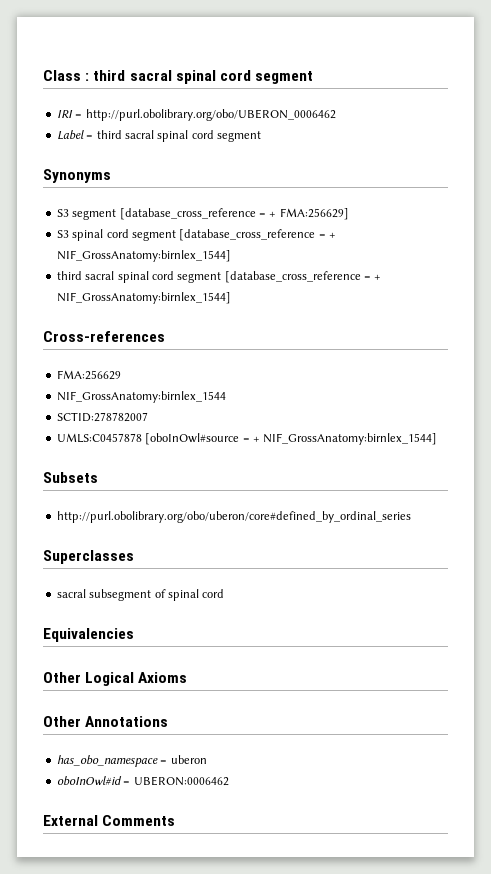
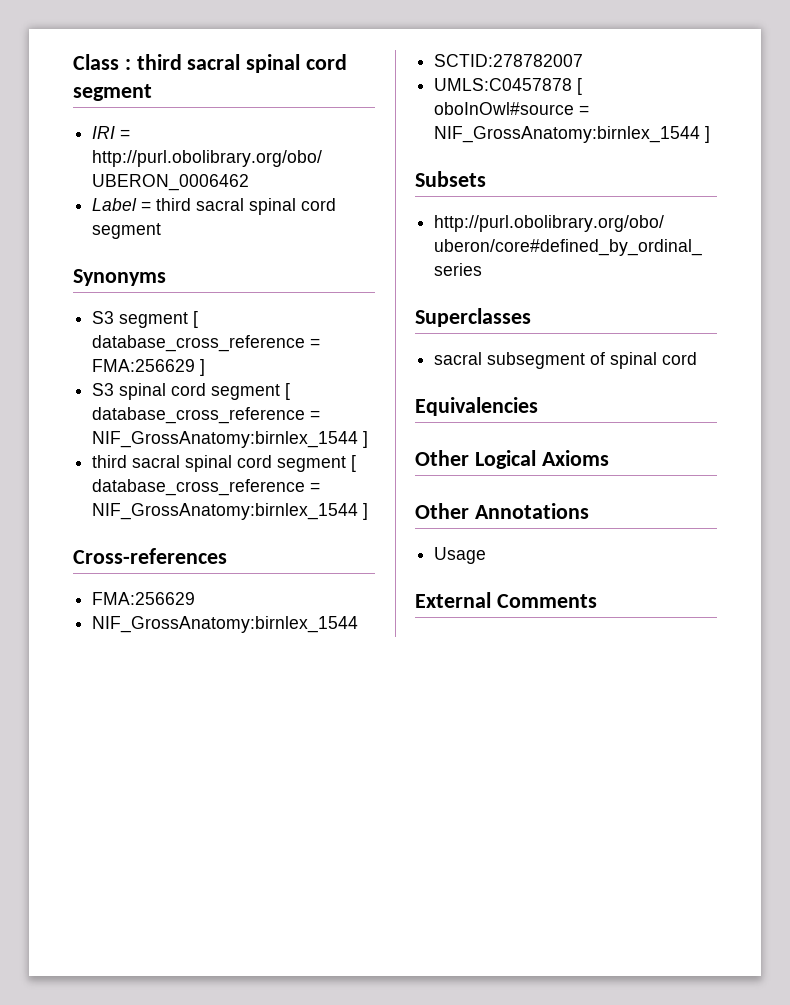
- S3 segment [database_cross_reference = + FMA:256629]
+ S3 segment [ database_cross_reference = FMA:256629 ]
- S3 spinal cord segment [database_cross_reference = + NIF_GrossAnatomy:birnlex_1544]
- third sacral spinal cord segment [database_cross_reference = + NIF_GrossAnatomy:birnlex_1544]
+ S3 spinal cord segment [ database_cross_reference = NIF_GrossAnatomy:birnlex_1544 ]
+ third sacral spinal cord segment [ database_cross_reference = NIF_GrossAnatomy:birnlex_1544 ]
- UMLS:C0457878 [oboInOwl#source = + NIF_GrossAnatomy:birnlex_1544]
+ UMLS:C0457878 [ oboInOwl#source = NIF_GrossAnatomy:birnlex_1544 ]
- has_obo_namespace = uberon
- oboInOwl#id = UBERON:0006462
+ Usage

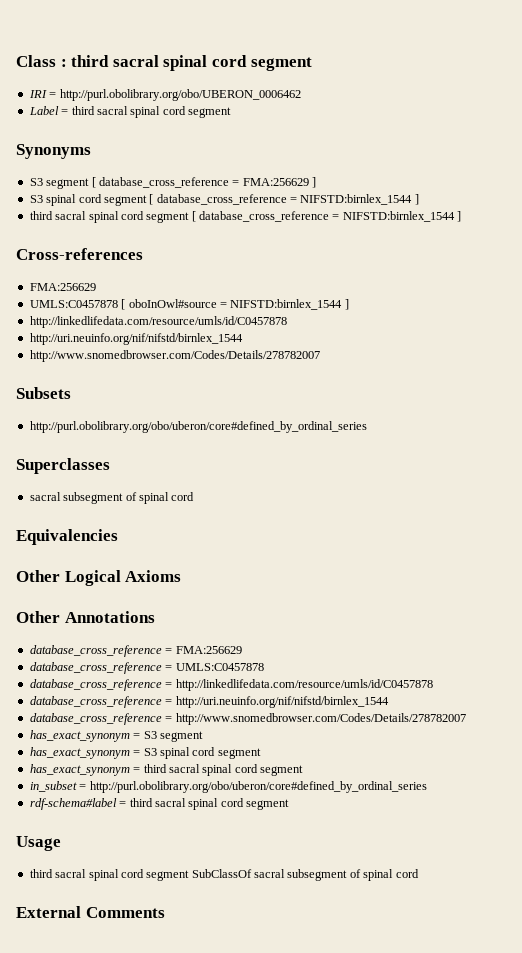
- S3 spinal cord segment [ database_cross_reference = NIF_GrossAnatomy:birnlex_1544 ]
+ S3 spinal cord segment [ database_cross_reference = NIFSTD:birnlex_1544 ]
- third sacral spinal cord segment [ database_cross_reference = NIF_GrossAnatomy:birnlex_1544 ]
+ third sacral spinal cord segment [ database_cross_reference = NIFSTD:birnlex_1544 ]
  Cross-references
  FMA:256629
- NIF_GrossAnatomy:birnlex_1544
- SCTID:278782007
- UMLS:C0457878 [ oboInOwl#source = NIF_GrossAnatomy:birnlex_1544 ]
+ UMLS:C0457878 [ oboInOwl#source = NIFSTD:birnlex_1544 ]
+ http://linkedlifedata.com/resource/umls/id/C0457878
+ http://uri.neuinfo.org/nif/nifstd/birnlex_1544
+ http://www.snomedbrowser.com/Codes/Details/278782007
  Other Annotations
+ database_cross_reference = FMA:256629
+ database_cross_reference = UMLS:C0457878
+ database_cross_reference = http://linkedlifedata.com/resource/umls/id/C0457878
+ database_cross_reference = http://uri.neuinfo.org/nif/nifstd/birnlex_1544
+ database_cross_reference = http://www.snomedbrowser.com/Codes/Details/278782007
+ has_exact_synonym = S3 segment
+ has_exact_synonym = S3 spinal cord segment
+ has_exact_synonym = third sacral spinal cord segment
+ in_subset = http://purl.obolibrary.org/obo/uberon/core#defined_by_ordinal_series
+ rdf-schema#label = third sacral spinal cord segment
  Usage
+ third sacral spinal cord segment SubClassOf sacral subsegment of spinal cord

